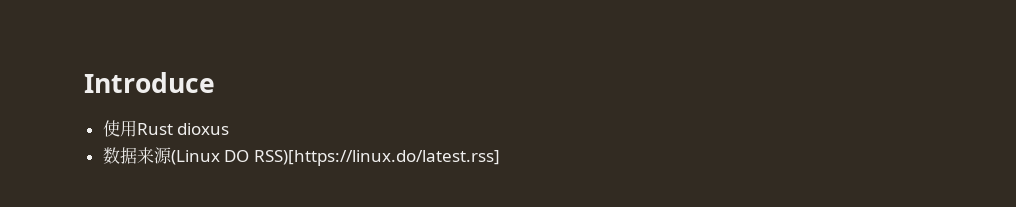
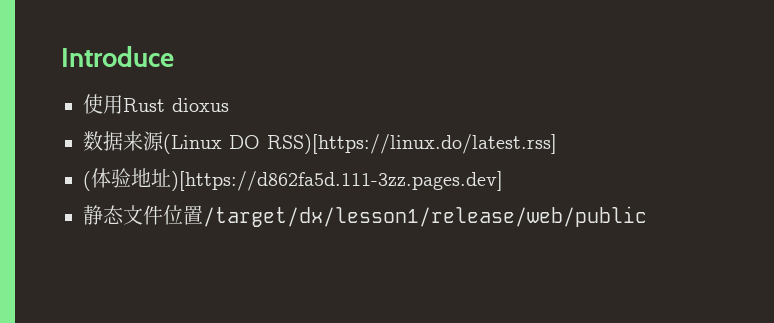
+ (体验地址)[https://d862fa5d.111-3zz.pages.dev]
+ 静态文件位置/target/dx/lesson1/release/web/public

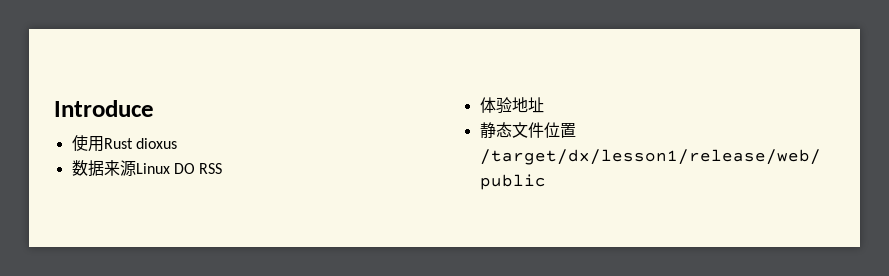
- 数据来源(Linux DO RSS)[https://linux.do/latest.rss]
- (体验地址)[https://d862fa5d.111-3zz.pages.dev]
+ 数据来源Linux DO RSS
+ 体验地址

